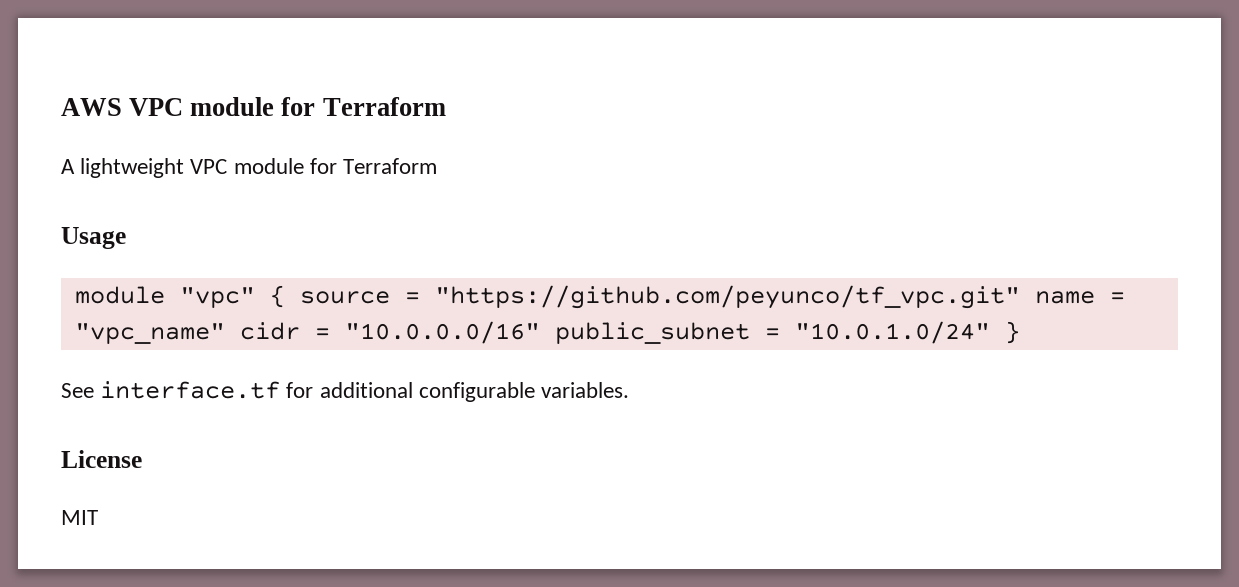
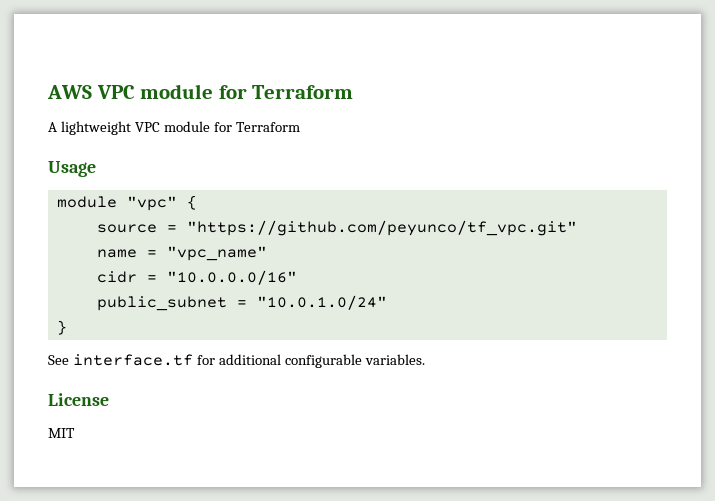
- module "vpc" { source = "https://github.com/peyunco/tf_vpc.git" name = "vpc_name" cidr = "10.0.0.0/16" public_subnet = "10.0.1.0/24" }
+ module "vpc" {
+ source = "https://github.com/peyunco/tf_vpc.git"
+ name = "vpc_name"
+ cidr = "10.0.0.0/16"
+ public_subnet = "10.0.1.0/24"
+ }

